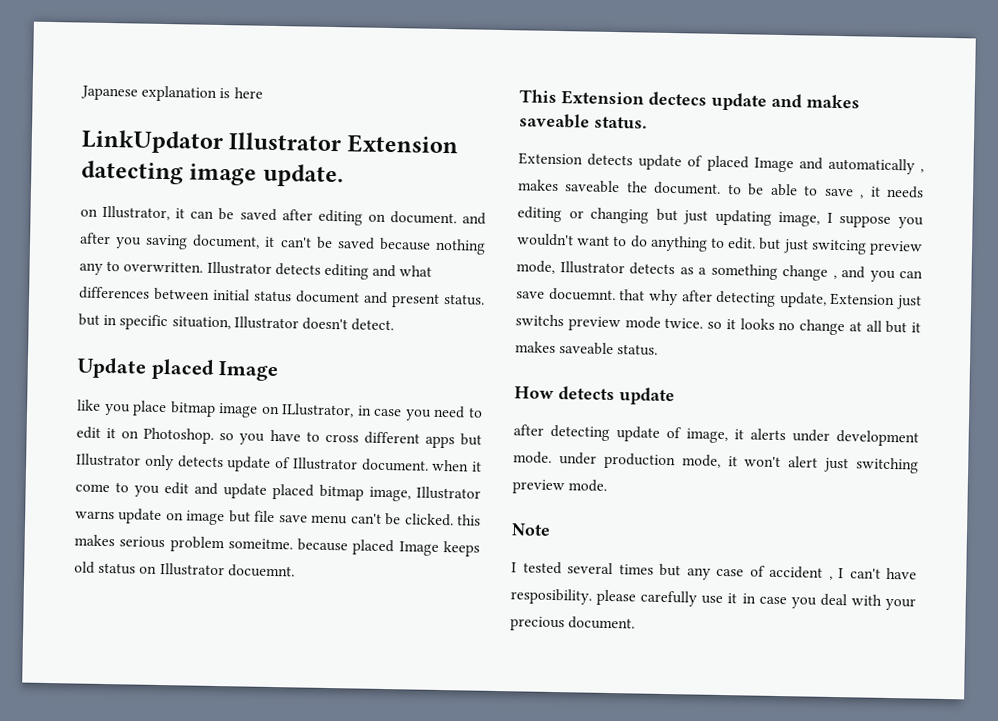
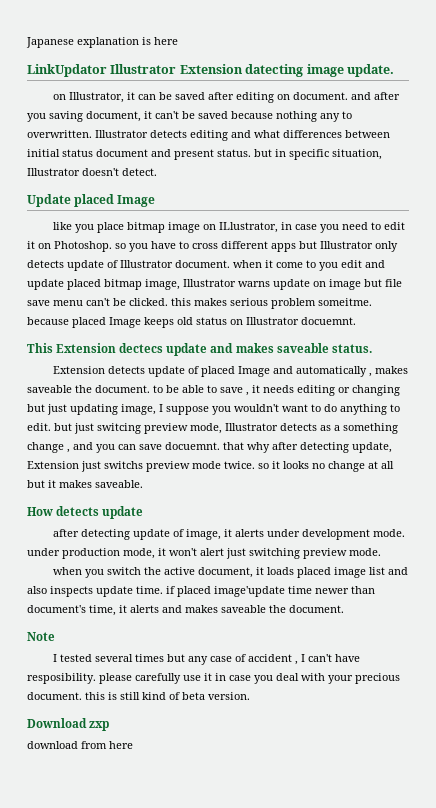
- Extension detects update of placed Image and automatically , makes saveable the document. to be able to save , it needs editing or changing but just updating image, I suppose you wouldn't want to do anything to edit. but just switcing preview mode, Illustrator detects as a something change , and you can save docuemnt. that why after detecting update, Extension just switchs preview mode twice. so it looks no change at all but it makes saveable status.
+ Extension detects update of placed Image and automatically , makes saveable the document. to be able to save , it needs editing or changing but just updating image, I suppose you wouldn't want to do anything to edit. but just switcing preview mode, Illustrator detects as a something change , and you can save docuemnt. that why after detecting update, Extension just switchs preview mode twice. so it looks no change at all but it makes saveable.
+ when you switch the active document, it loads placed image list and also inspects update time. if placed image'update time newer than document's time, it alerts and makes saveable the document.
- I tested several times but any case of accident , I can't have resposibility. please carefully use it in case you deal with your precious document.
+ I tested several times but any case of accident , I can't have resposibility. please carefully use it in case you deal with your precious document. this is still kind of beta version.
+ Download zxp
+ download from here

